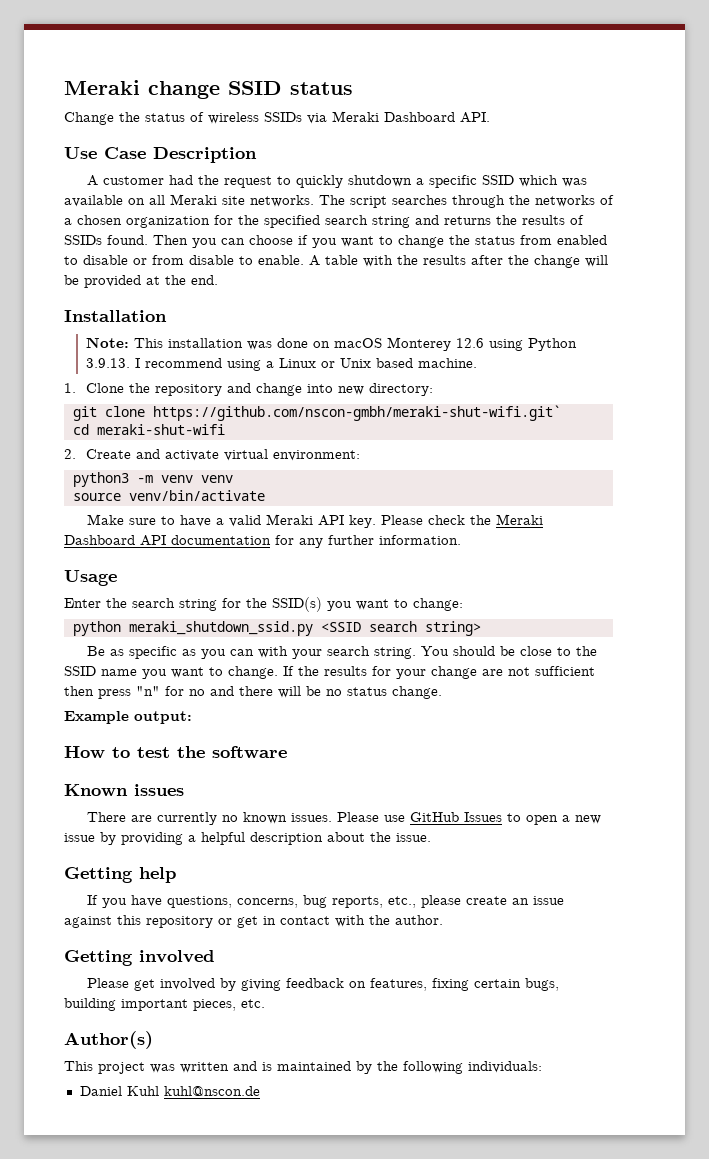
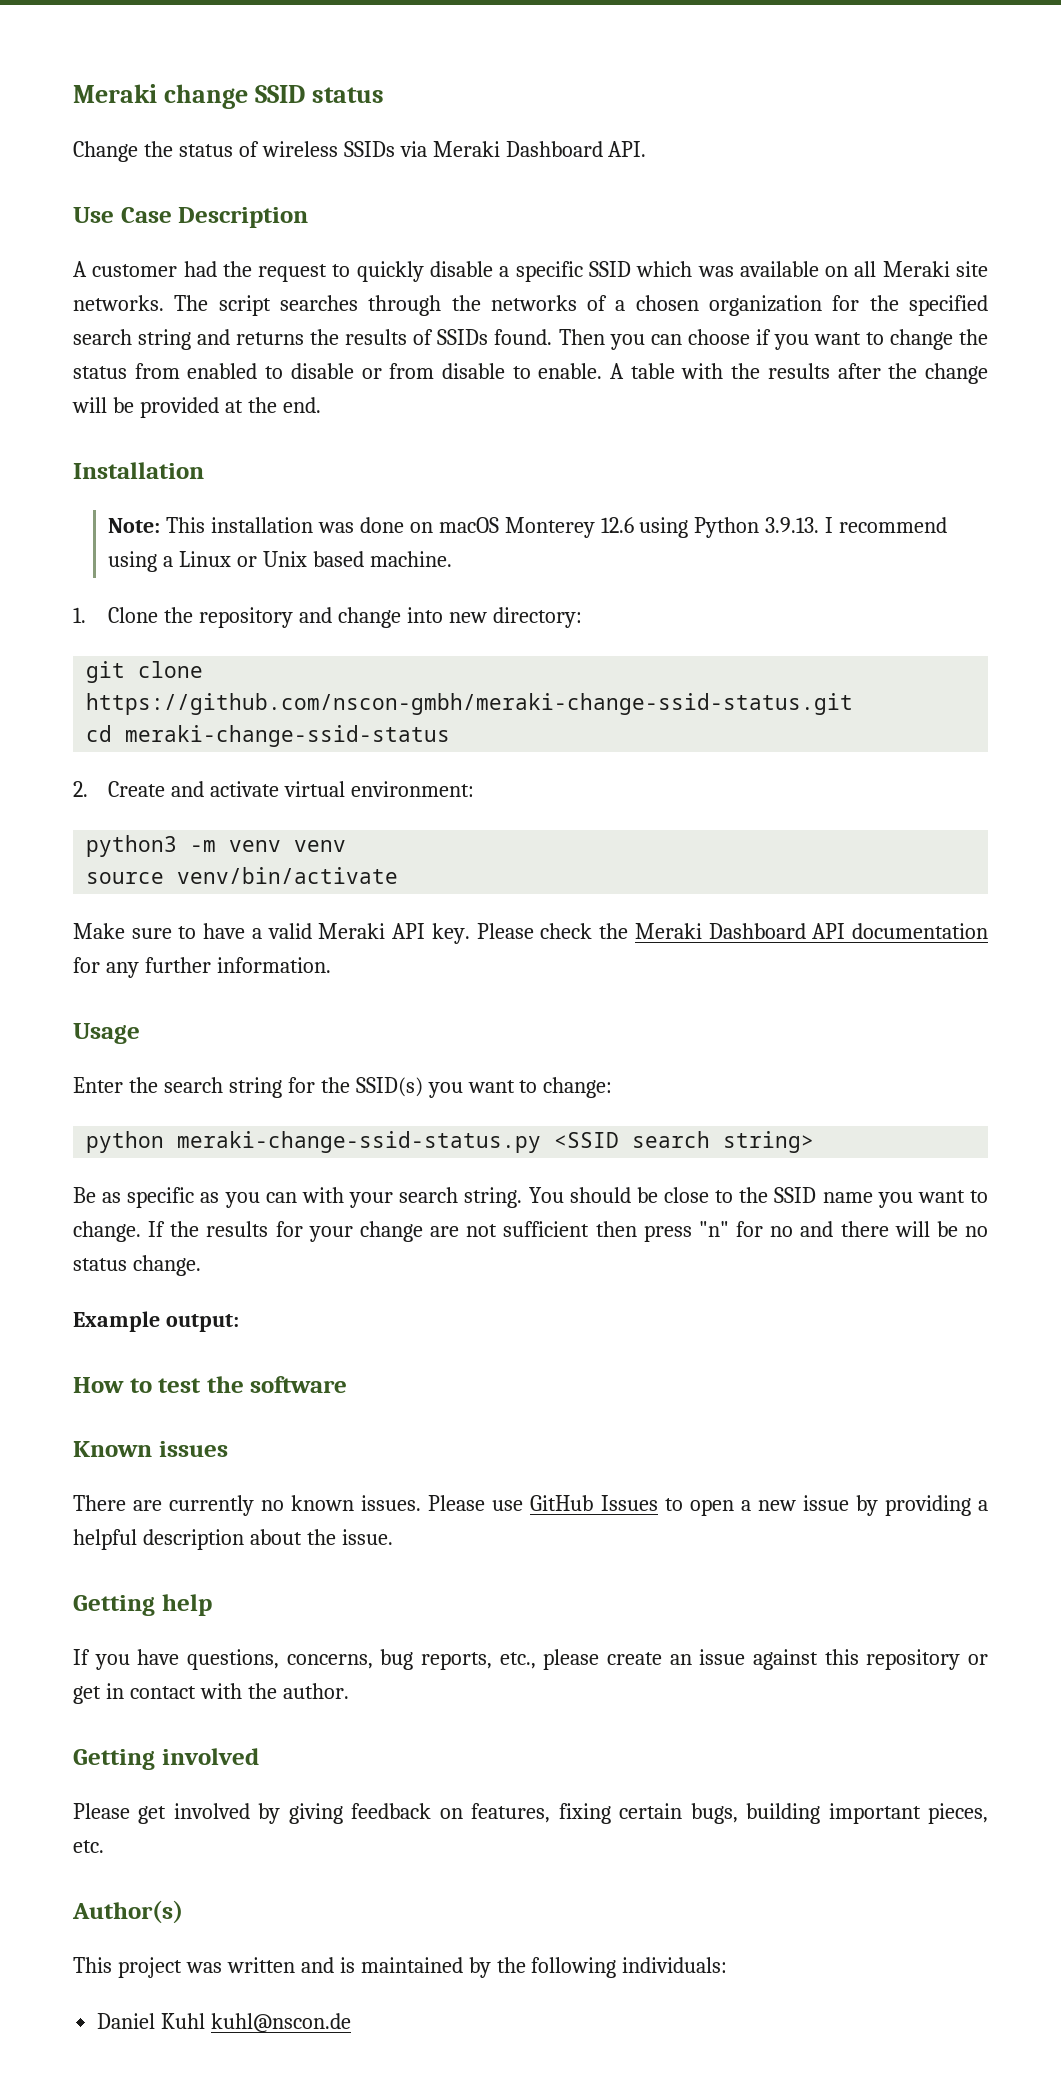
- A customer had the request to quickly shutdown a specific SSID which was available on all Meraki site networks.
+ A customer had the request to quickly disable a specific SSID which was available on all Meraki site networks.
- git clone https://github.com/nscon-gmbh/meraki-shut-wifi.git`
+ git clone https://github.com/nscon-gmbh/meraki-change-ssid-status.git
- cd meraki-shut-wifi
+ cd meraki-change-ssid-status
- python meraki_shutdown_ssid.py <SSID search string>
+ python meraki-change-ssid-status.py <SSID search string>

